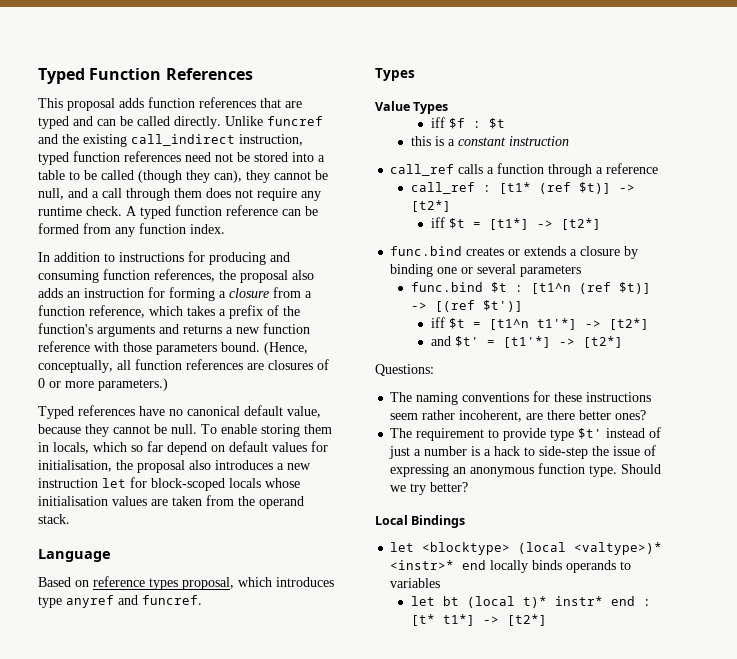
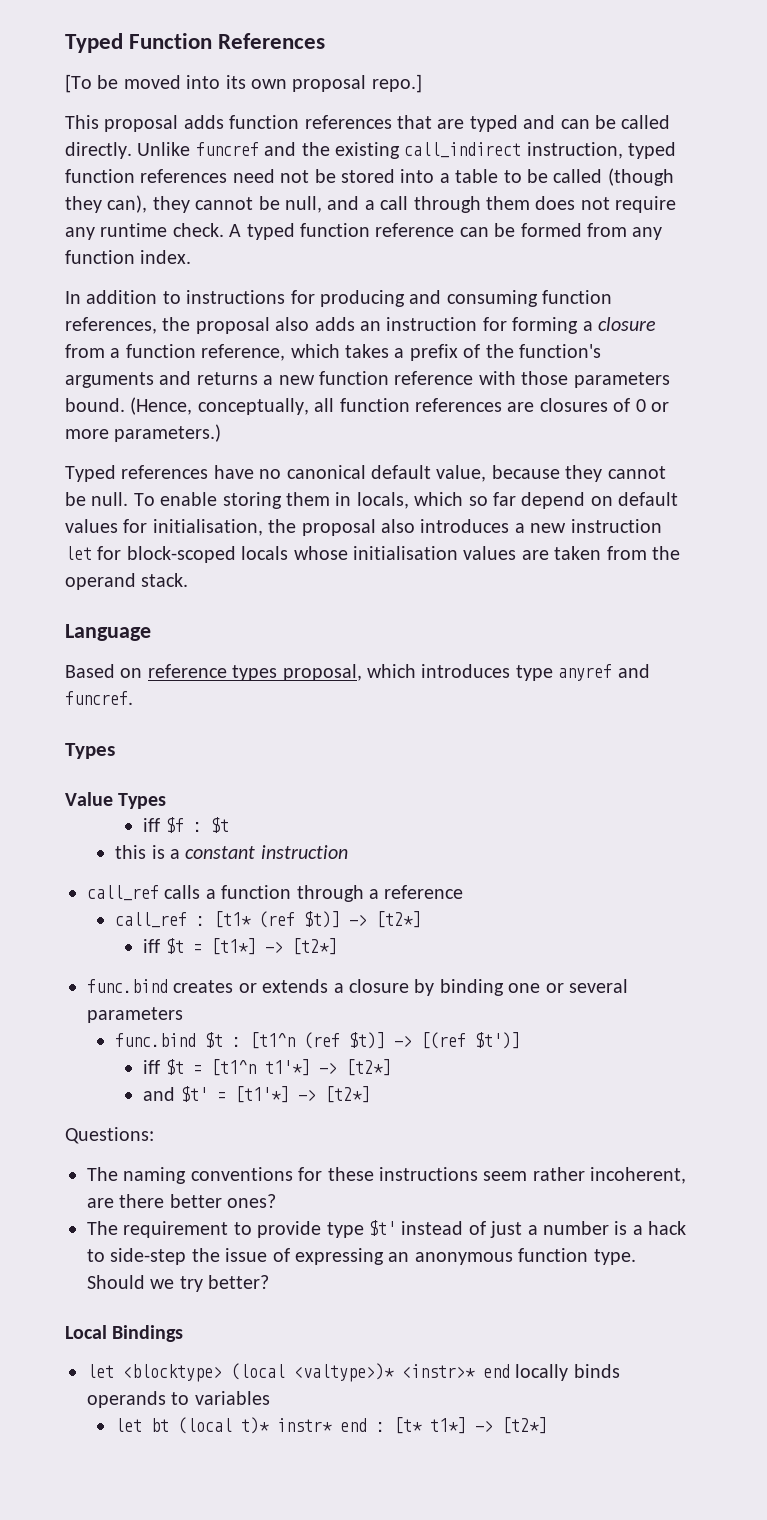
+ [To be moved into its own proposal repo.]

